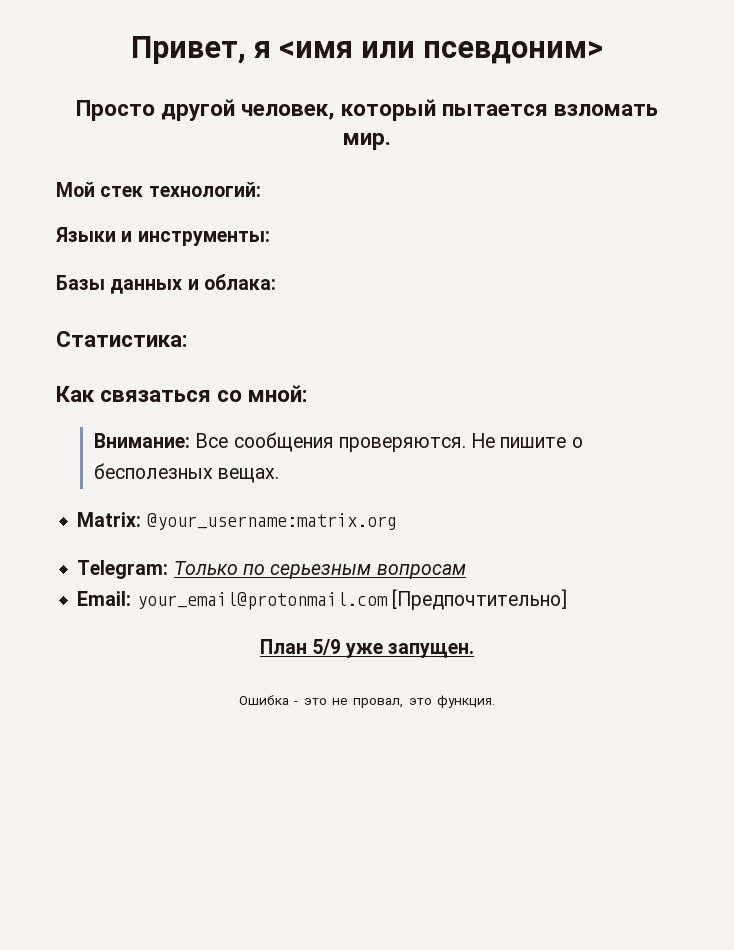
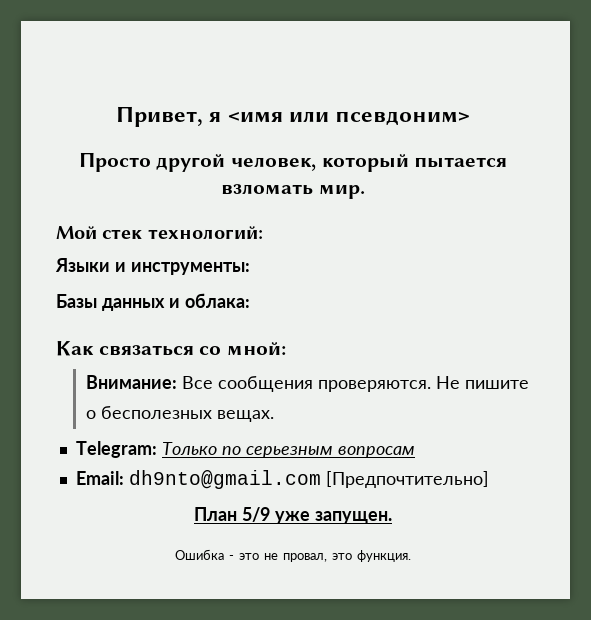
- Статистика:
- Matrix: @your_username:matrix.org
- Email: your_email@protonmail.com [Предпочтительно]
+ Email: dh9nto@gmail.com [Предпочтительно]

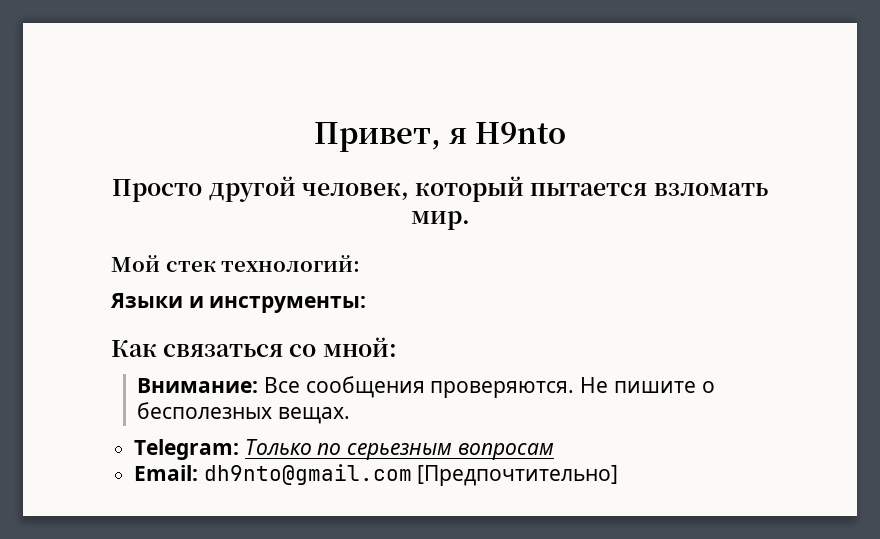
- Привет, я <имя или псевдоним>
+ Привет, я H9nto
- Базы данных и облака:
- План 5/9 уже запущен.
- Ошибка - это не провал, это функция.

